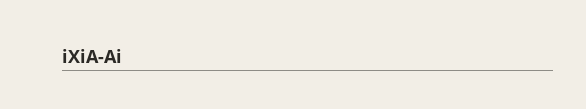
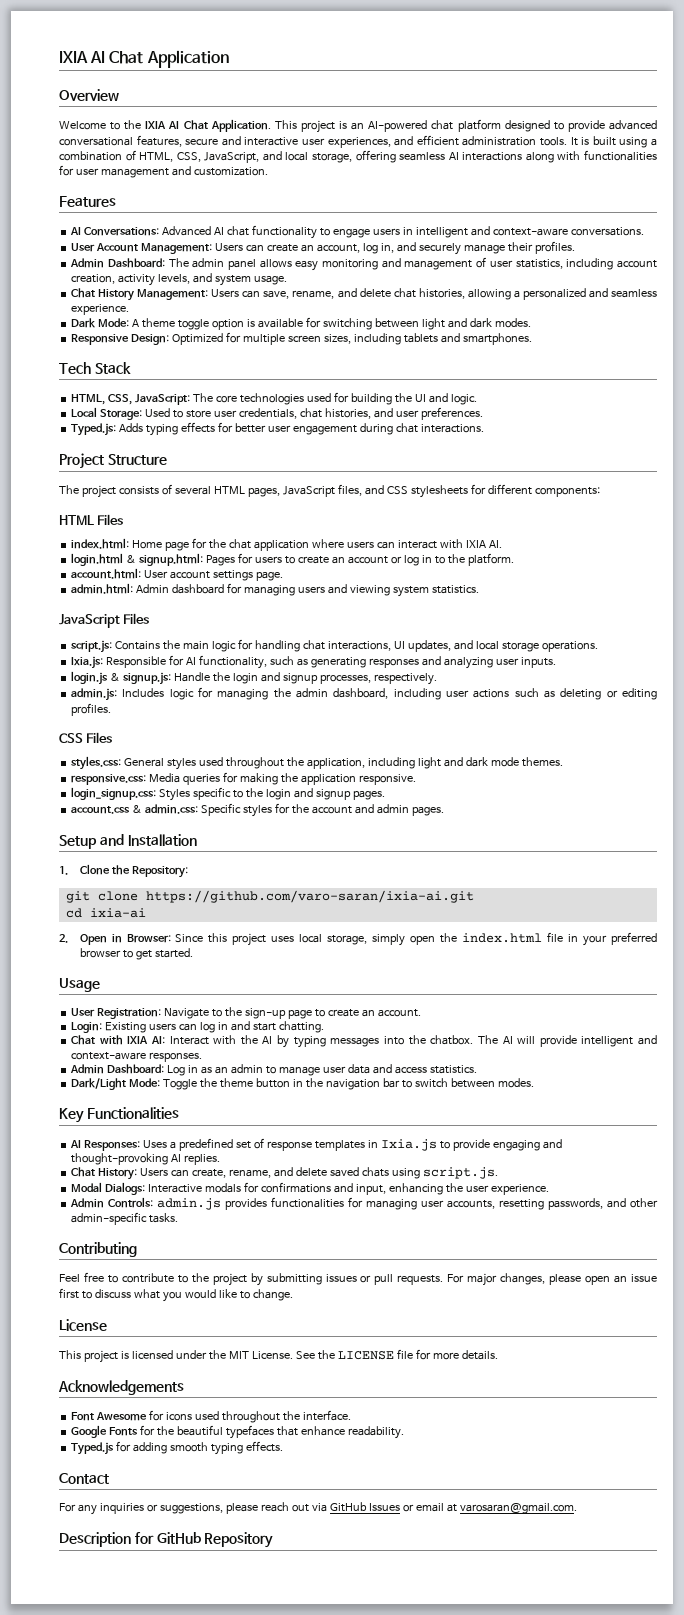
- iXiA-Ai
+ IXIA AI Chat Application
+ Overview
+ Welcome to the IXIA AI Chat Application. This project is an AI-powered chat platform designed to provide advanced conversational features, secure and interactive user experiences, and efficient administration tools. It is built using a combination of HTML, CSS, JavaScript, and local storage, offering seamless AI interactions along with functionalities for user management and customization.
+ Features
+ AI Conversations: Advanced AI chat functionality to engage users in intelligent and context-aware conversations.
+ User Account Management: Users can create an account, log in, and securely manage their profiles.
+ Admin Dashboard: The admin panel allows easy monitoring and management of user statistics, including account creation, activity levels, and system usage.
+ Chat History Management: Users can save, rename, and delete chat histories, allowing a personalized and seamless experience.
+ Dark Mode: A theme toggle option is available for switching between light and dark modes.
+ Responsive Design: Optimized for multiple screen sizes, including tablets and smartphones.
+ Tech Stack
+ HTML, CSS, JavaScript: The core technologies used for building the UI and logic.
+ Local Storage: Used to store user credentials, chat histories, and user preferences.
+ Typed.js: Adds typing effects for better user engagement during chat interactions.
+ Project Structure
+ The project consists of several HTML pages, JavaScript files, and CSS stylesheets for different components:
+ HTML Files
+ index.html: Home page for the chat application where users can interact with IXIA AI.
+ login.html & signup.html: Pages for users to create an account or log in to the platform.
+ account.html: User account settings page.
+ admin.html: Admin dashboard for managing users and viewing system statistics.
+ JavaScript Files
+ script.js: Contains the main logic for handling chat interactions, UI updates, and local storage operations.
+ Ixia.js: Responsible for AI functionality, such as generating responses and analyzing user inputs.
+ login.js & signup.js: Handle the login and signup processes, respectively.
+ admin.js: Includes logic for managing the admin dashboard, including user actions such as deleting or editing profiles.
+ CSS Files
+ styles.css: General styles used throughout the application, including light and dark mode themes.
+ responsive.css: Media queries for making the application responsive.
+ login_signup.css: Styles specific to the login and signup pages.
+ account.css & admin.css: Specific styles for the account and admin pages.
+ Setup and Installation
+ 1. Clone the Repository:
+ git clone https://github.com/varo-saran/ixia-ai.git
+ cd ixia-ai
+ 2. Open in Browser: Since this project uses local storage, simply open the index.html file in your preferred browser to get started.
+ Usage
+ User Registration: Navigate to the sign-up page to create an account.
+ Login: Existing users can log in and start chatting.
+ Chat with IXIA AI: Interact with the AI by typing messages into the chatbox. The AI will provide intelligent and context-aware responses.
+ Admin Dashboard: Log in as an admin to manage user data and access statistics.
+ Dark/Light Mode: Toggle the theme button in the navigation bar to switch between modes.
+ Key Functionalities
+ AI Responses: Uses a predefined set of response templates in Ixia.js to provide engaging and thought-provoking AI replies.
+ Chat History: Users can create, rename, and delete saved chats using script.js.
+ Modal Dialogs: Interactive modals for confirmations and input, enhancing the user experience.
+ Admin Controls: admin.js provides functionalities for managing user accounts, resetting passwords, and other admin-specific tasks.
+ Contributing
+ Feel free to contribute to the project by submitting issues or pull requests. For major changes, please open an issue first to discuss what you would like to change.
+ License
+ This project is licensed under the MIT License. See the LICENSE file for more details.
+ Acknowledgements
+ Font Awesome for icons used throughout the interface.
+ Google Fonts for the beautiful typefaces that enhance readability.
+ Typed.js for adding smooth typing effects.
+ Contact
+ For any inquiries or suggestions, please reach out via GitHub Issues or email at varosaran@gmail.com.
+ Description for GitHub Repository

